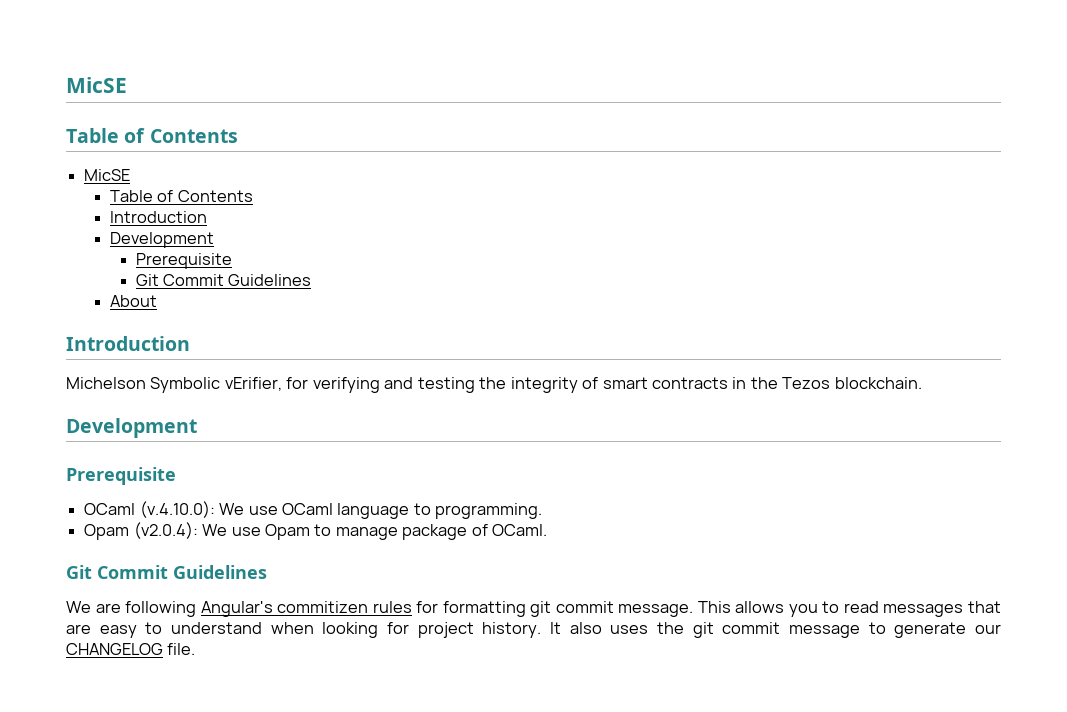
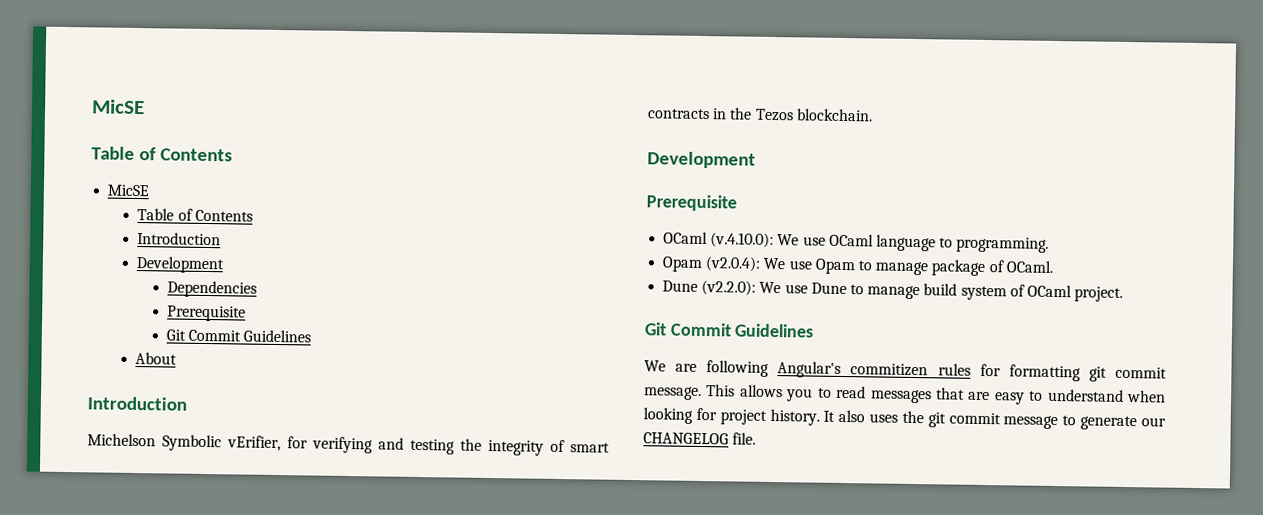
+ Dependencies
+ Dune (v2.2.0): We use Dune to manage build system of OCaml project.

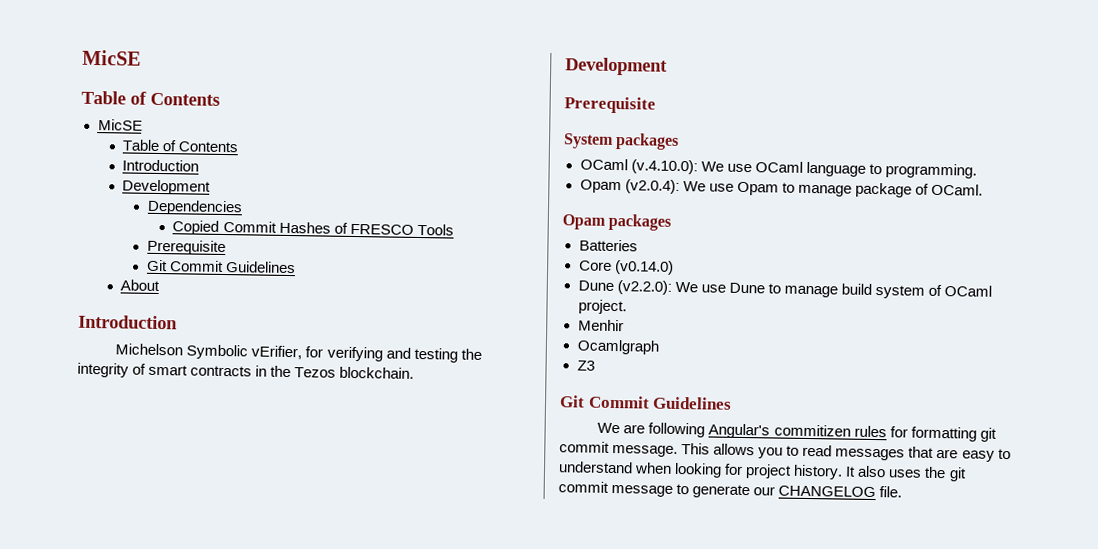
+ Copied Commit Hashes of FRESCO Tools
+ System packages
+ Opam packages
+ Batteries
+ Core (v0.14.0)
+ Menhir
+ Ocamlgraph
+ Z3

